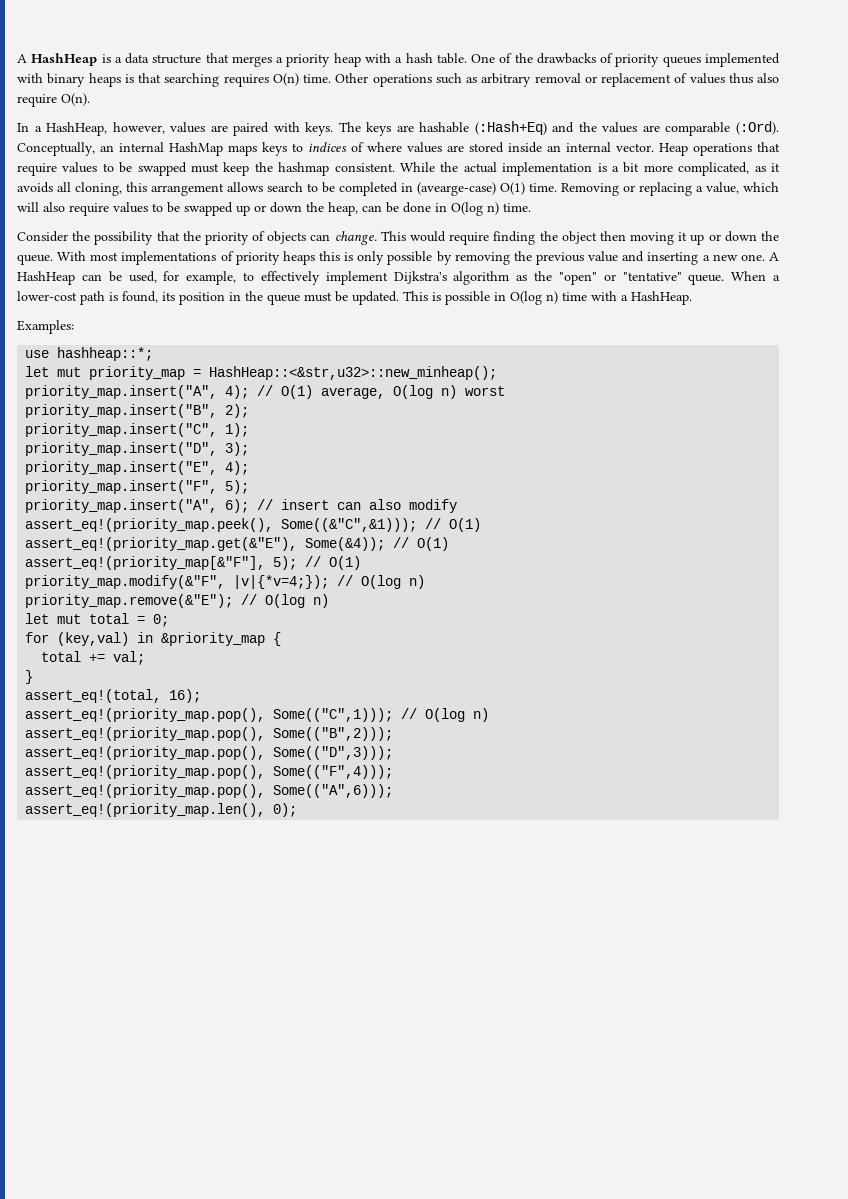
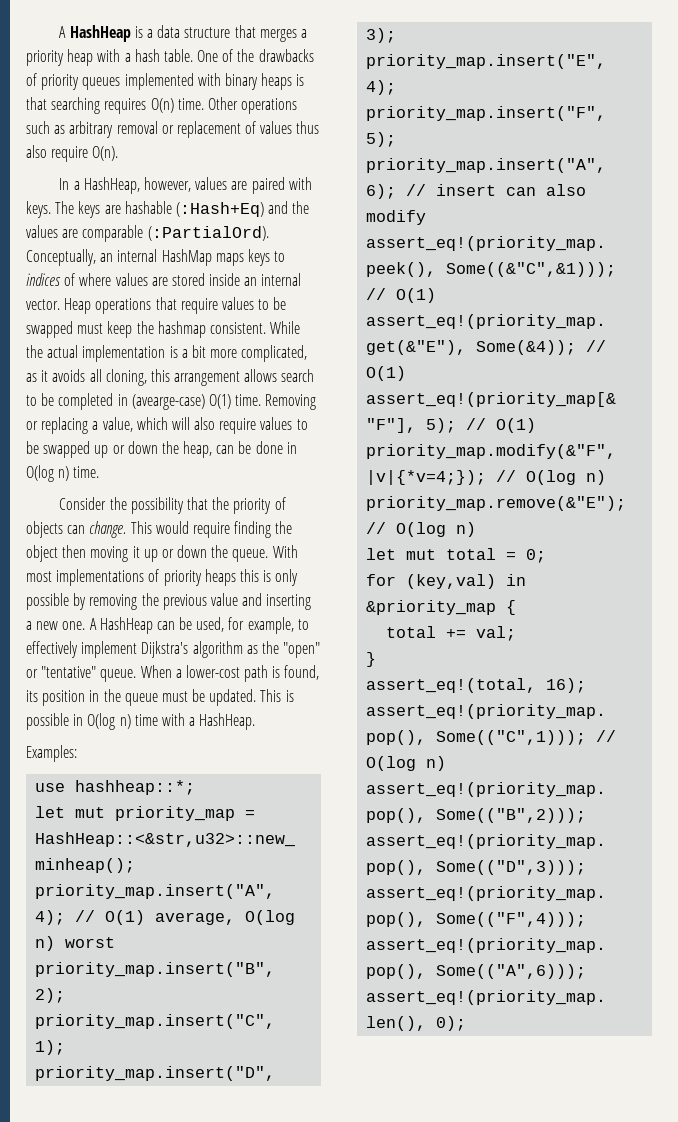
- The keys are hashable (:Hash+Eq) and the values are comparable (:Ord).
+ The keys are hashable (:Hash+Eq) and the values are comparable (:PartialOrd).

